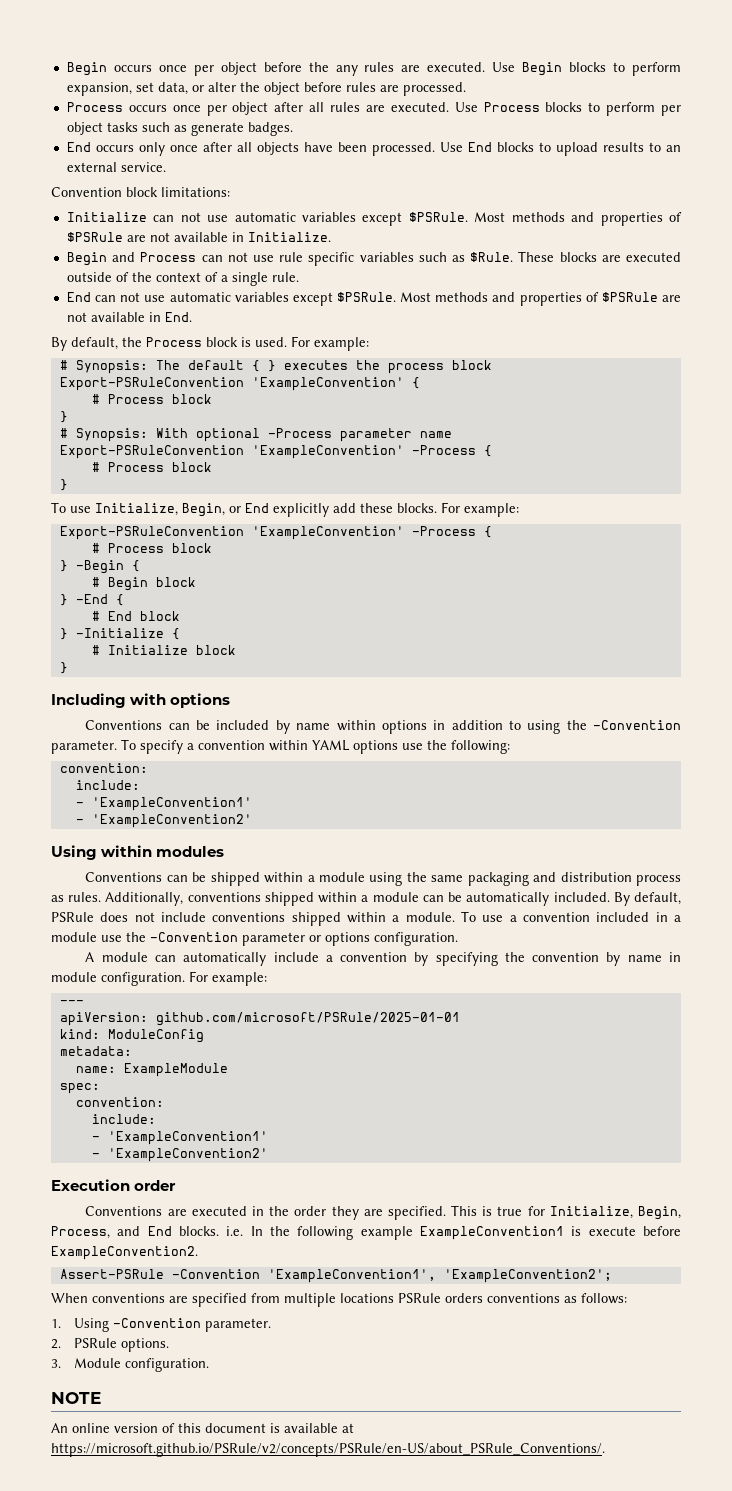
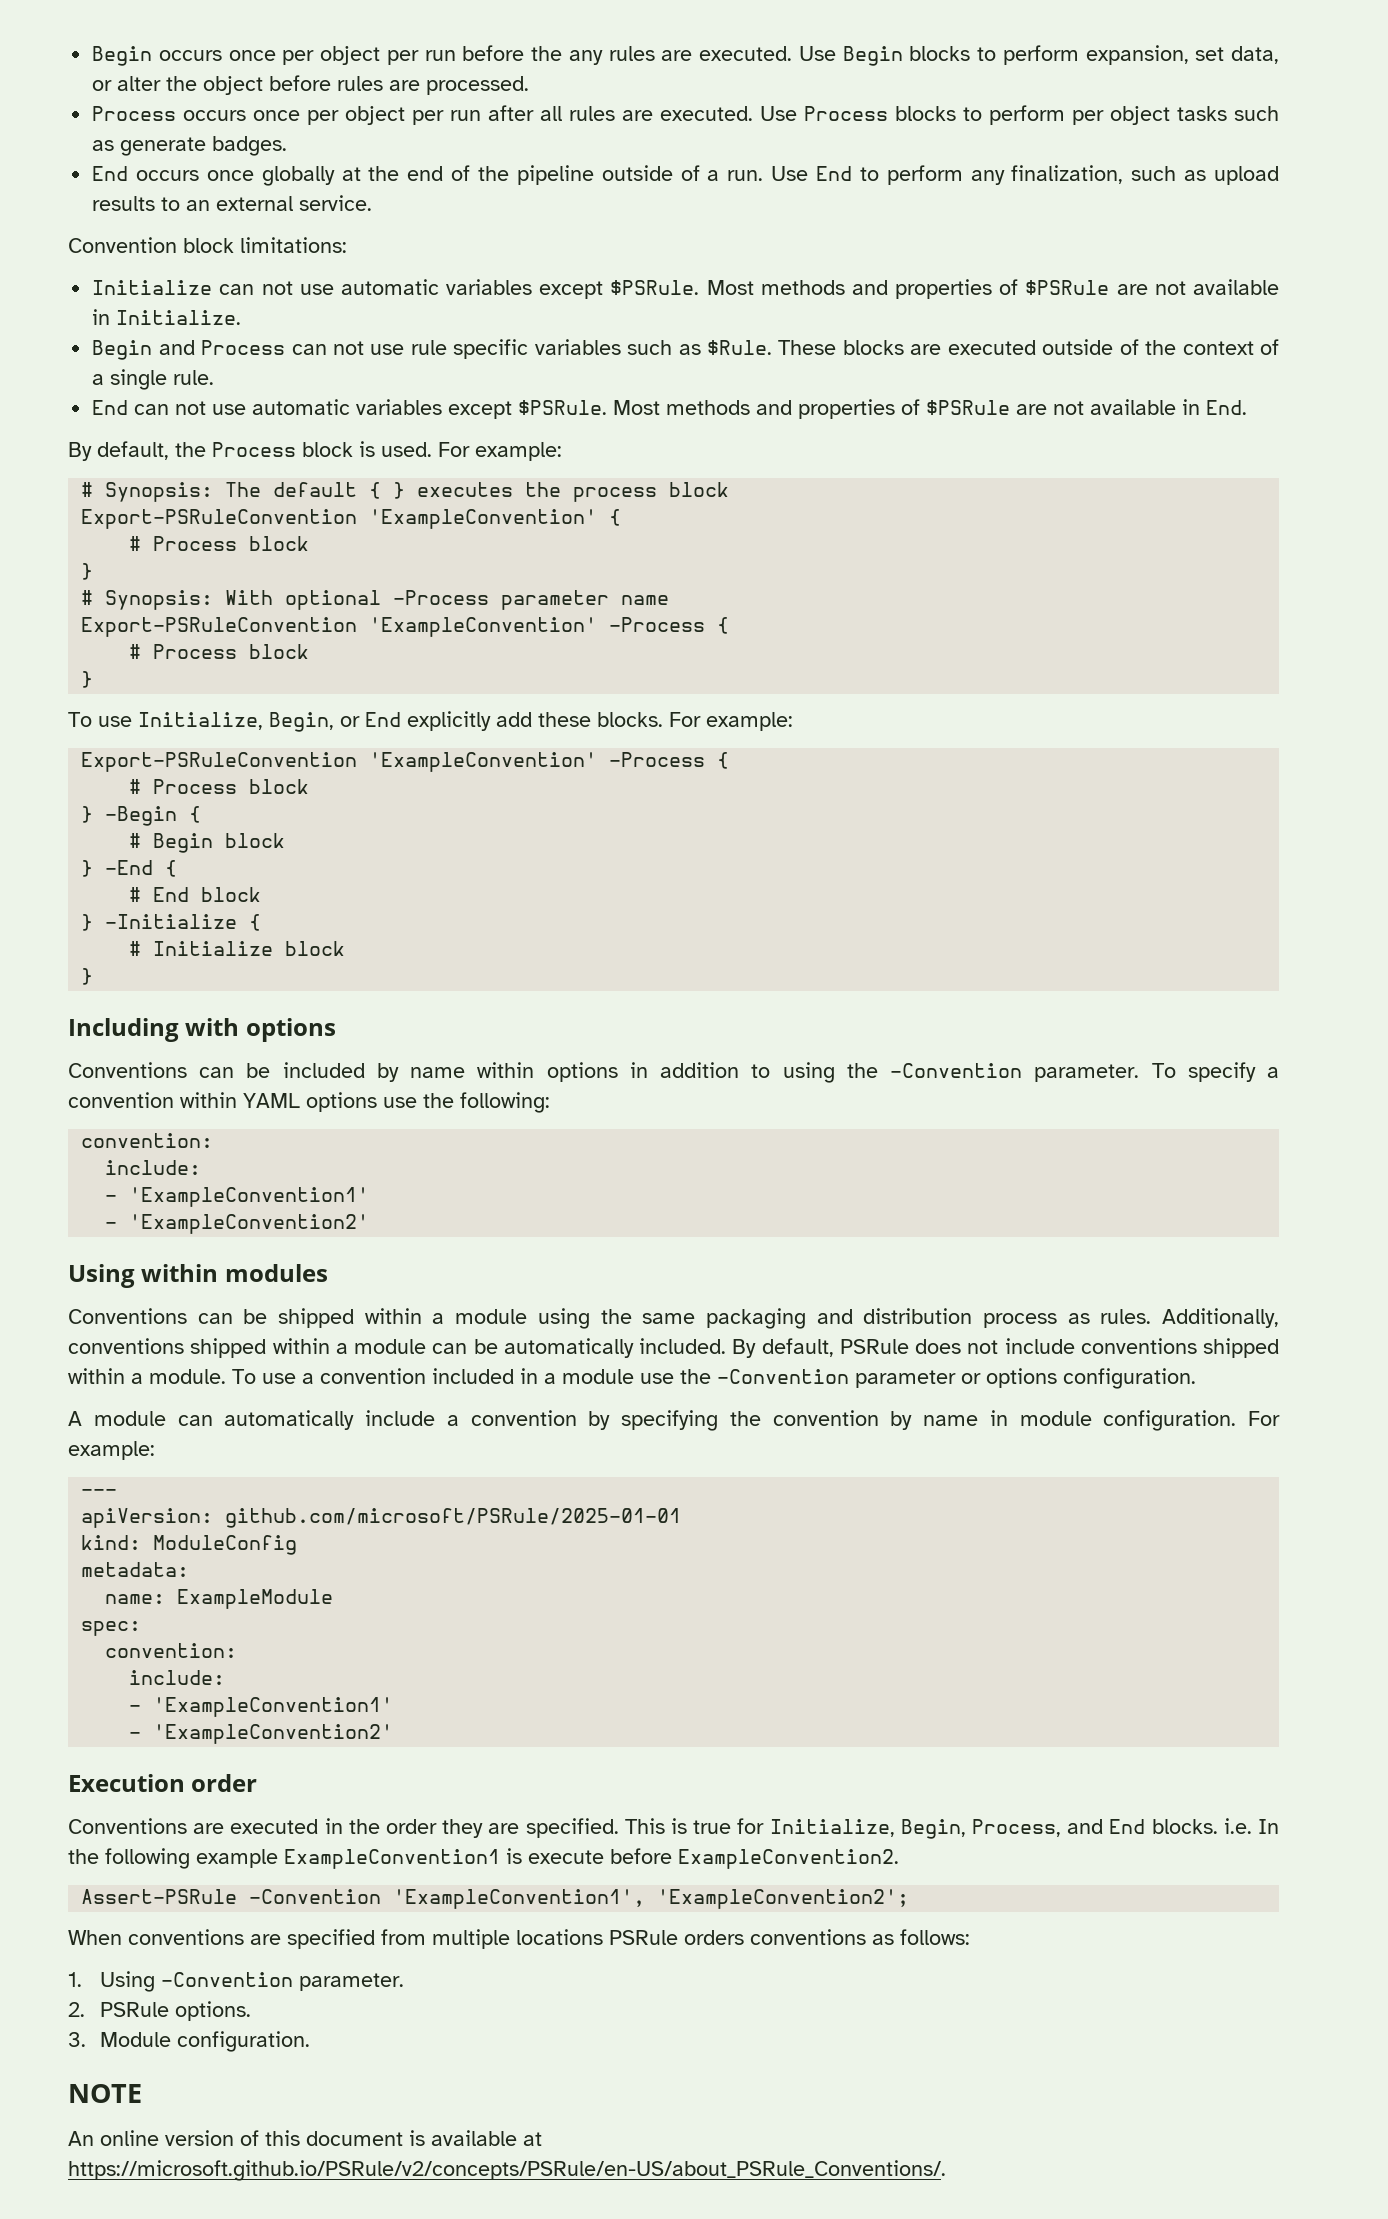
- Begin occurs once per object before the any rules are executed.
+ Begin occurs once per object per run before the any rules are executed.
- Process occurs once per object after all rules are executed.
+ Process occurs once per object per run after all rules are executed.
- End occurs only once after all objects have been processed. Use End blocks to upload results to an external service.
+ End occurs once globally at the end of the pipeline outside of a run. Use End to perform any finalization, such as upload results to an external service.

